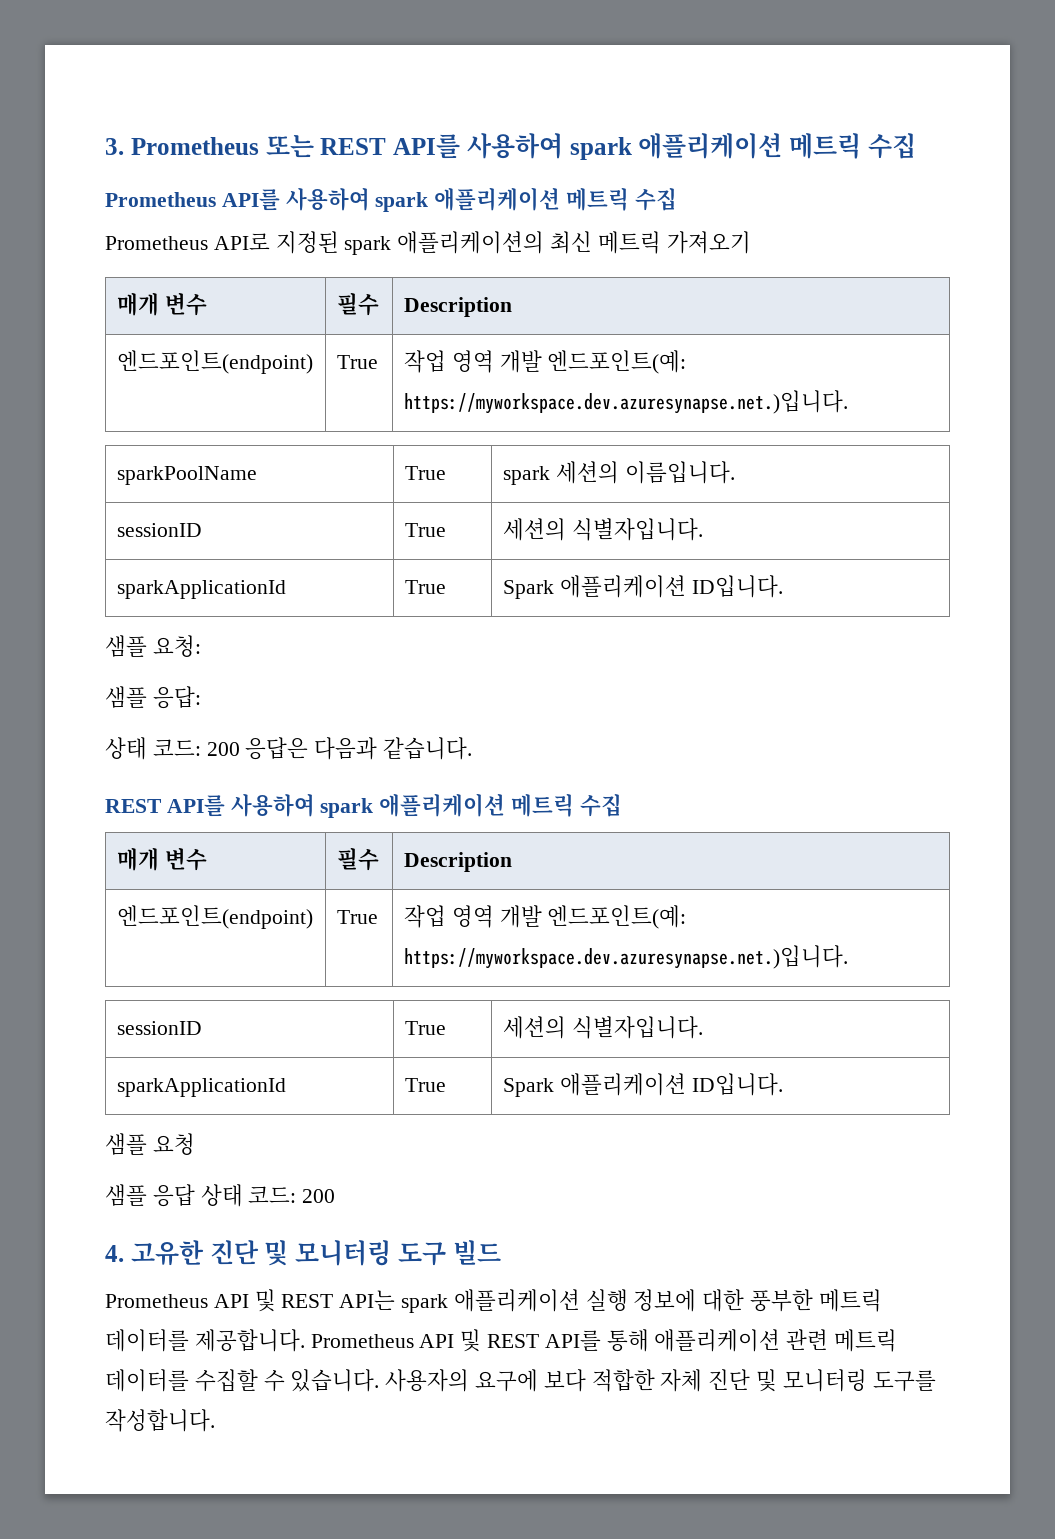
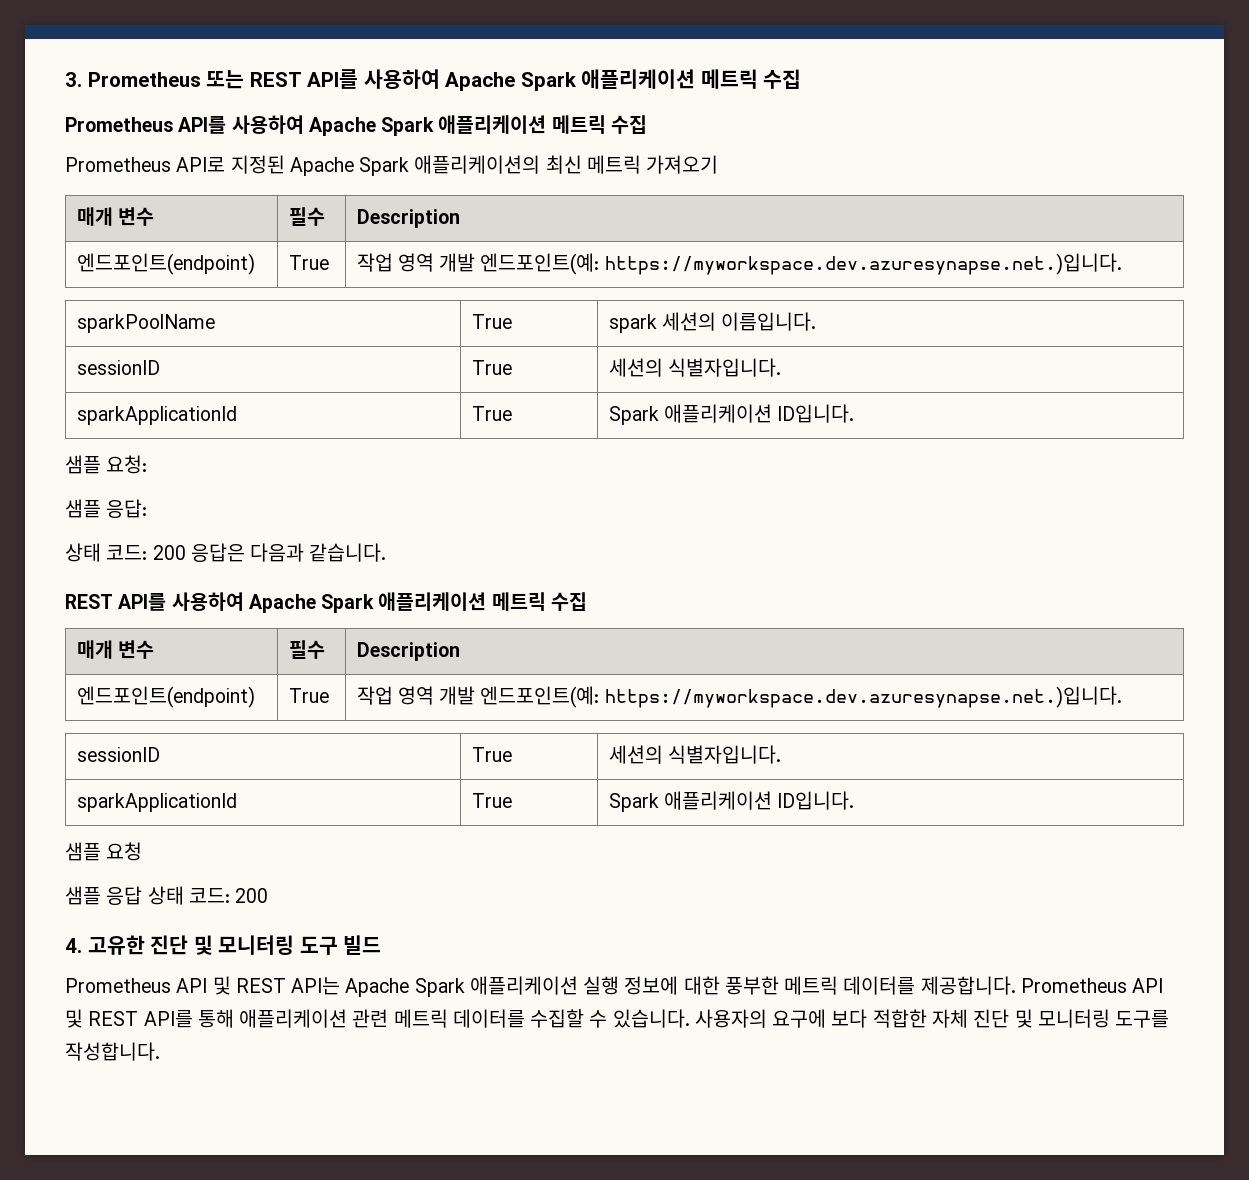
- 3. Prometheus 또는 REST API를 사용하여 spark 애플리케이션 메트릭 수집
+ 3. Prometheus 또는 REST API를 사용하여 Apache Spark 애플리케이션 메트릭 수집
- Prometheus API를 사용하여 spark 애플리케이션 메트릭 수집
+ Prometheus API를 사용하여 Apache Spark 애플리케이션 메트릭 수집
- Prometheus API로 지정된 spark 애플리케이션의 최신 메트릭 가져오기
+ Prometheus API로 지정된 Apache Spark 애플리케이션의 최신 메트릭 가져오기
  상태 코드: 200 응답은 다음과 같습니다.
- REST API를 사용하여 spark 애플리케이션 메트릭 수집
+ REST API를 사용하여 Apache Spark 애플리케이션 메트릭 수집
- Prometheus API 및 REST API는 spark 애플리케이션 실행 정보에 대한 풍부한 메트릭 데이터를 제공합니다.
+ Prometheus API 및 REST API는 Apache Spark 애플리케이션 실행 정보에 대한 풍부한 메트릭 데이터를 제공합니다.

